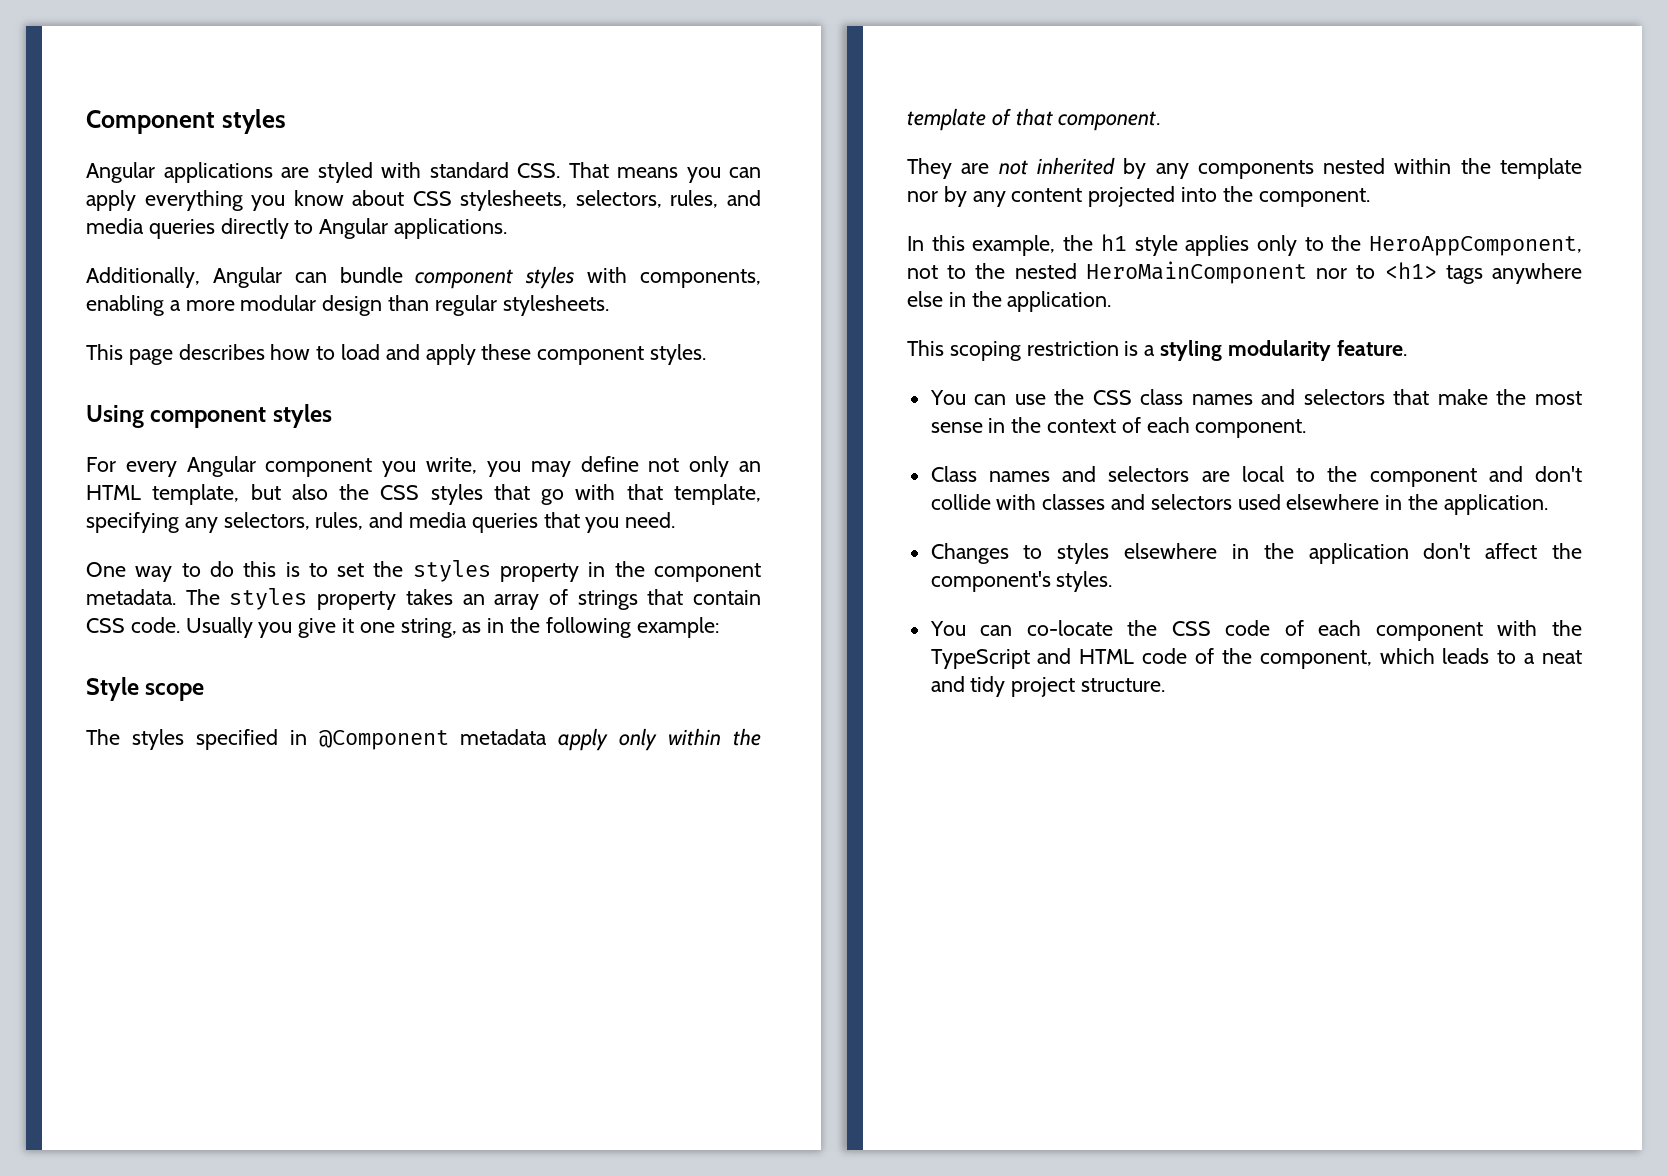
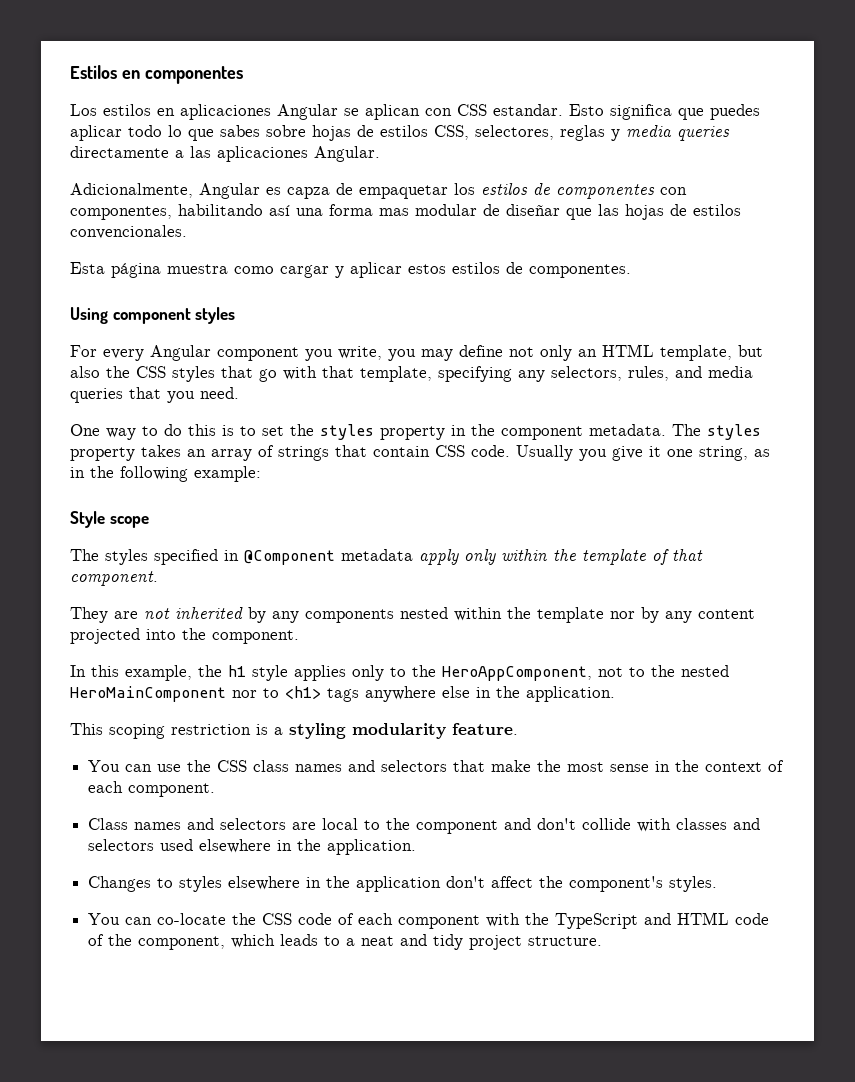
- Component styles
- Angular applications are styled with standard CSS. That means you can apply everything you know about CSS stylesheets, selectors, rules, and media queries directly to Angular applications.
- Additionally, Angular can bundle component styles with components, enabling a more modular design than regular stylesheets.
- This page describes how to load and apply these component styles.
+ Estilos en componentes
+ Los estilos en aplicaciones Angular se aplican con CSS estandar. Esto significa que puedes aplicar todo lo que sabes sobre hojas de estilos CSS, selectores, reglas y media queries directamente a las aplicaciones Angular.
+ Adicionalmente, Angular es capza de empaquetar los estilos de componentes con componentes, habilitando así una forma mas modular de diseñar que las hojas de estilos convencionales.
+ Esta página muestra como cargar y aplicar estos estilos de componentes.

